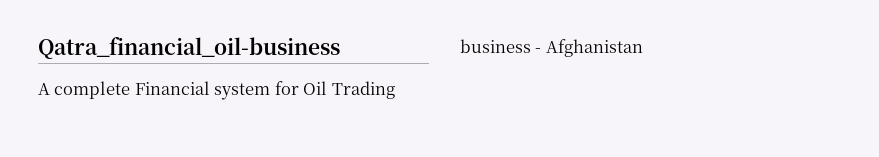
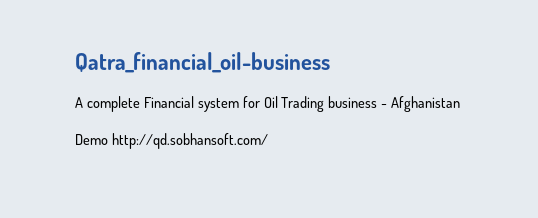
+ Demo http://qd.sobhansoft.com/

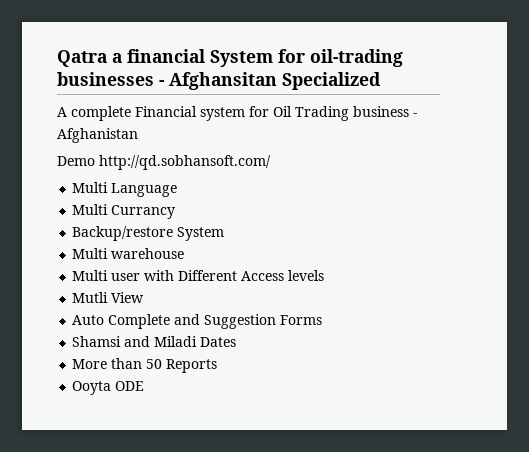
- Qatra_financial_oil-business
+ Qatra a financial System for oil-trading businesses - Afghansitan Specialized
+ Multi Language
+ Multi Currancy
+ Backup/restore System
+ Multi warehouse
+ Multi user with Different Access levels
+ Mutli View
+ Auto Complete and Suggestion Forms
+ Shamsi and Miladi Dates
+ More than 50 Reports
+ Ooyta ODE

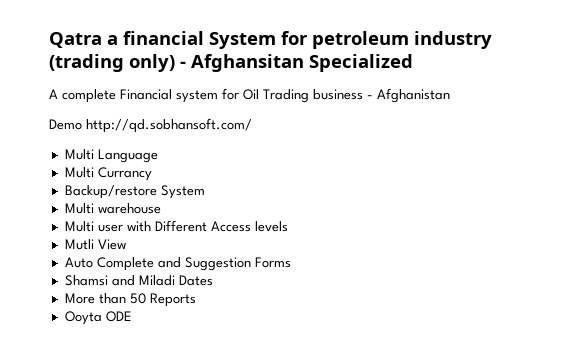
- Qatra a financial System for oil-trading businesses - Afghansitan Specialized
+ Qatra a financial System for petroleum industry (trading only) - Afghansitan Specialized

